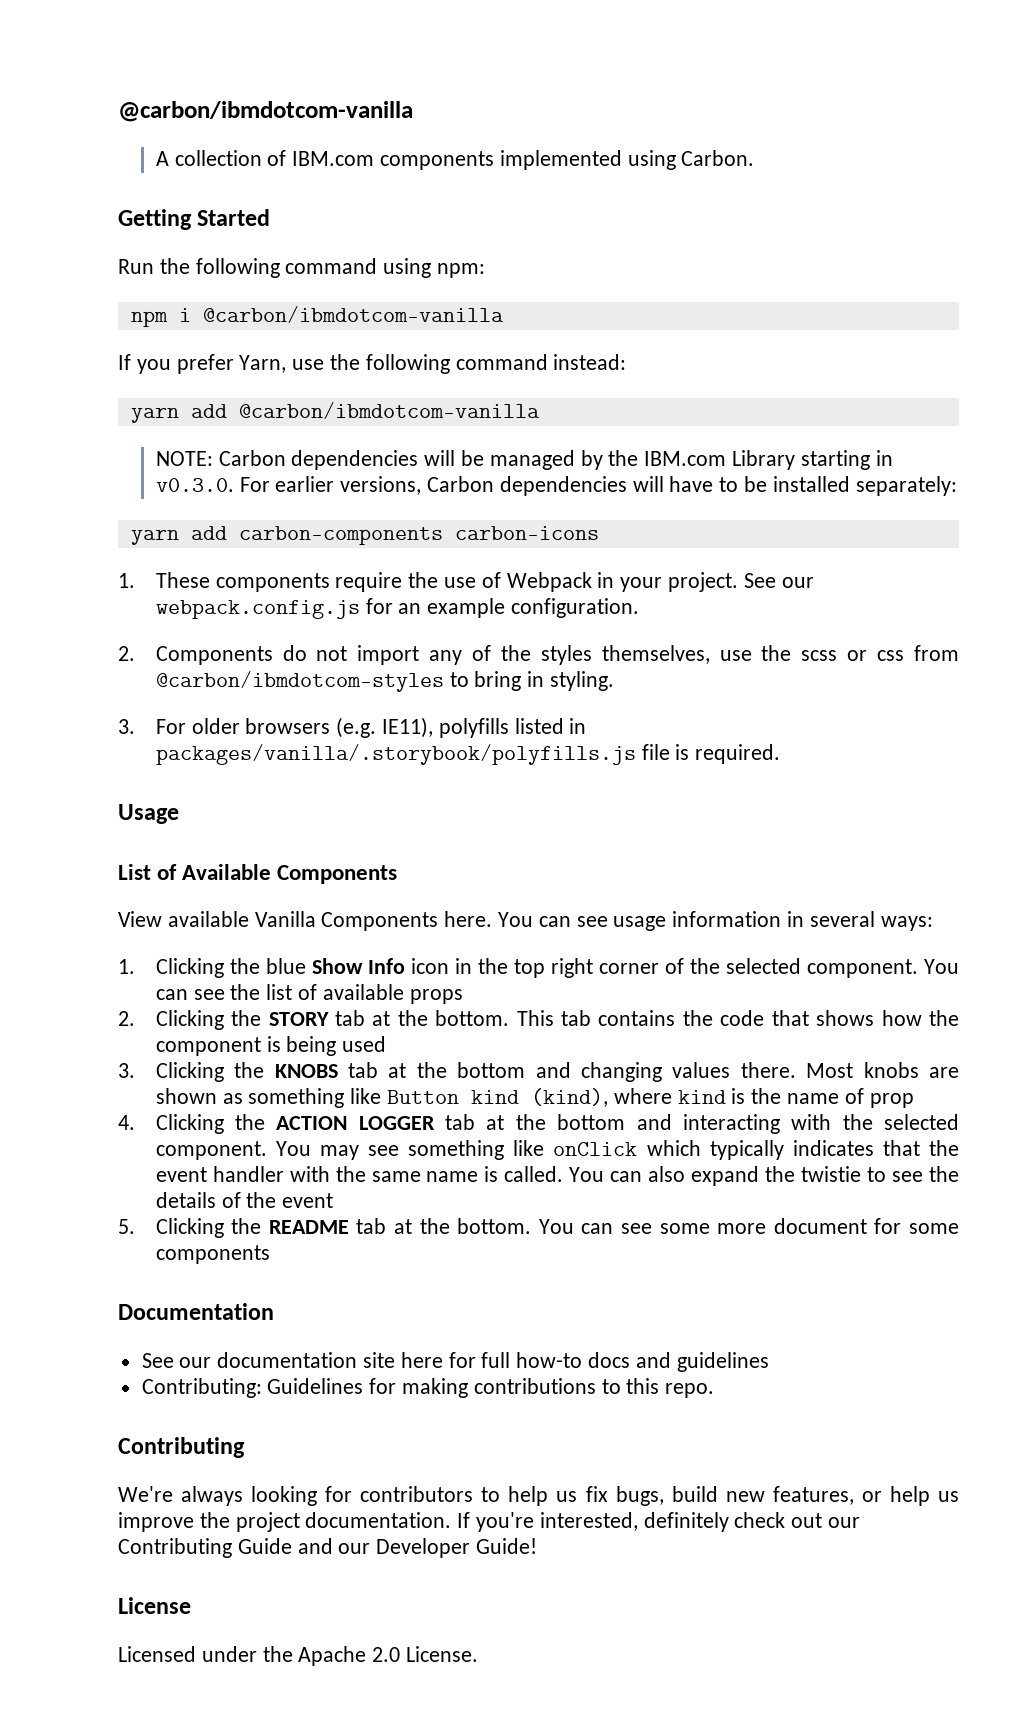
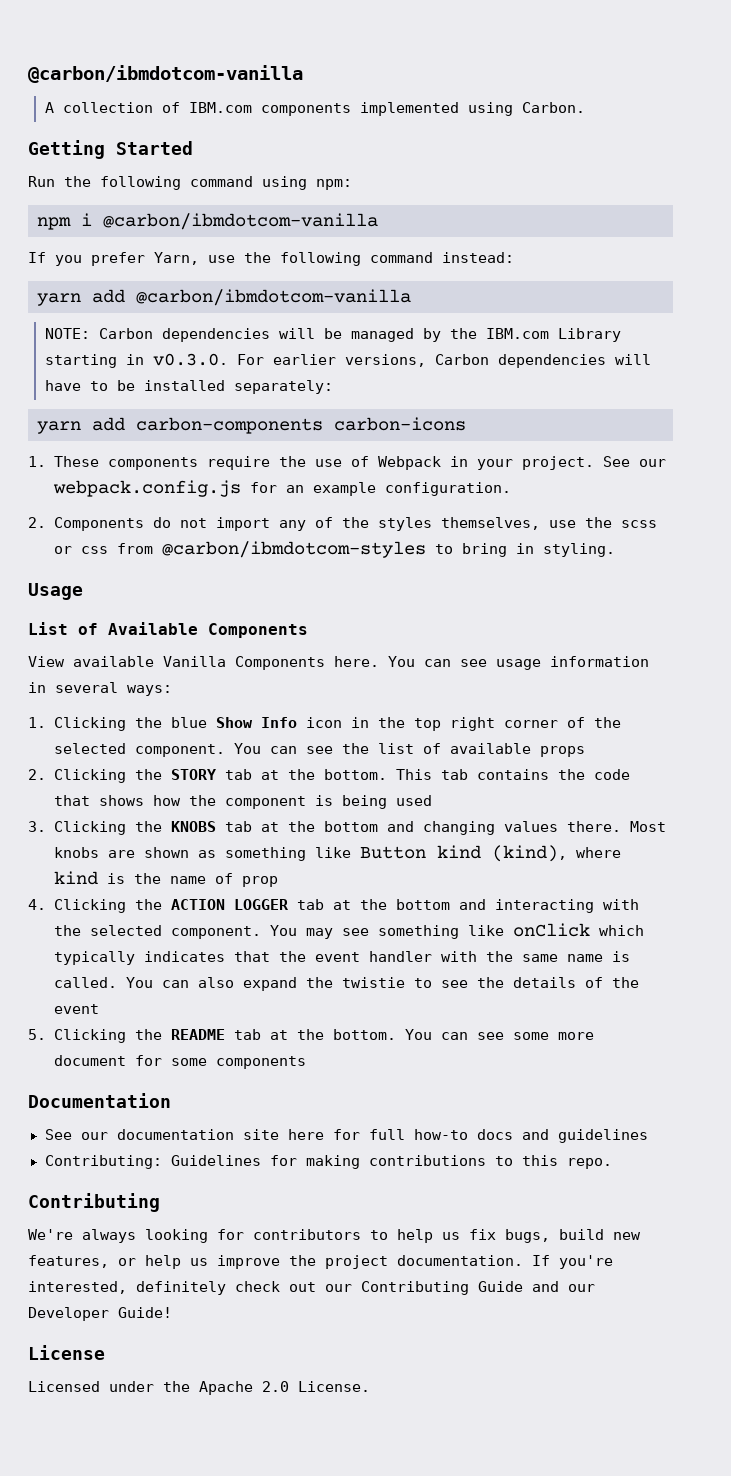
- 3. For older browsers (e.g. IE11), polyfills listed in packages/vanilla/.storybook/polyfills.js file is required.

